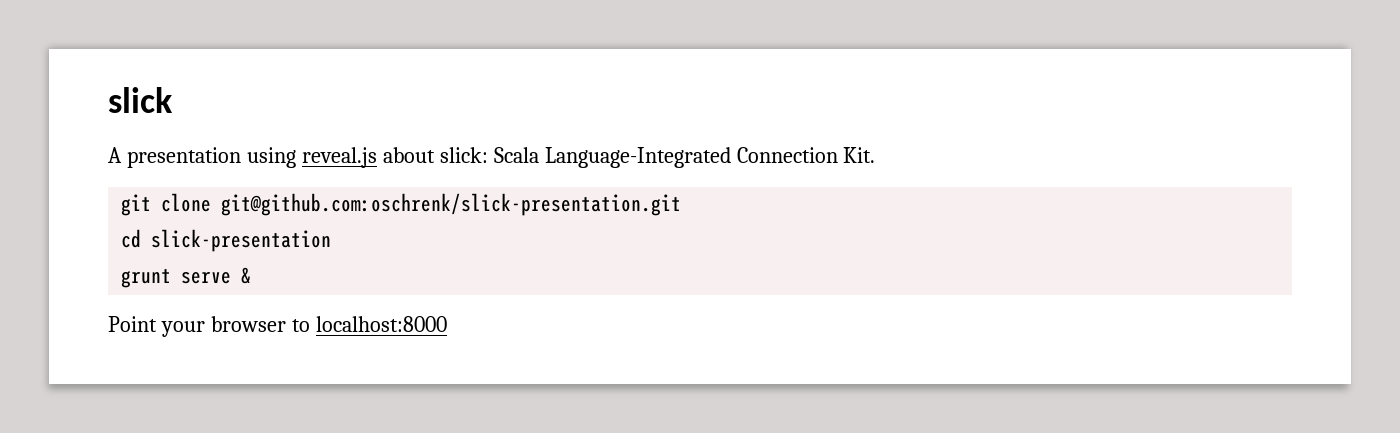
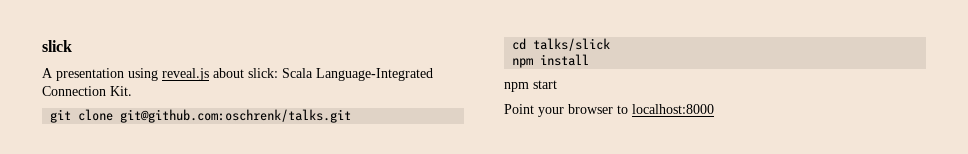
- git clone git@github.com:oschrenk/slick-presentation.git
+ git clone git@github.com:oschrenk/talks.git
- cd slick-presentation
- grunt serve &
+ cd talks/slick
+ npm install
+ npm start

